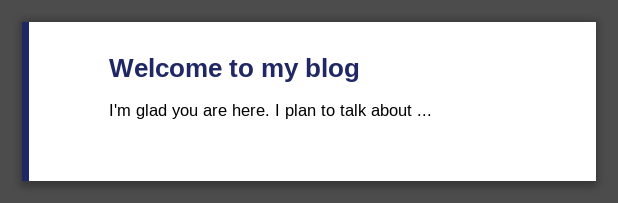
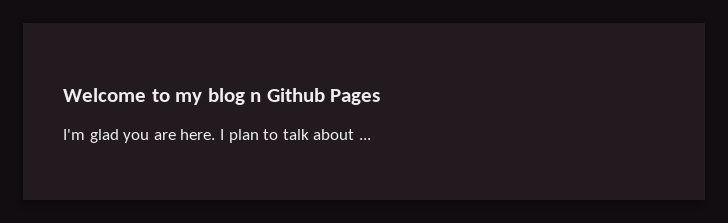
- Welcome to my blog
+ Welcome to my blog n Github Pages

